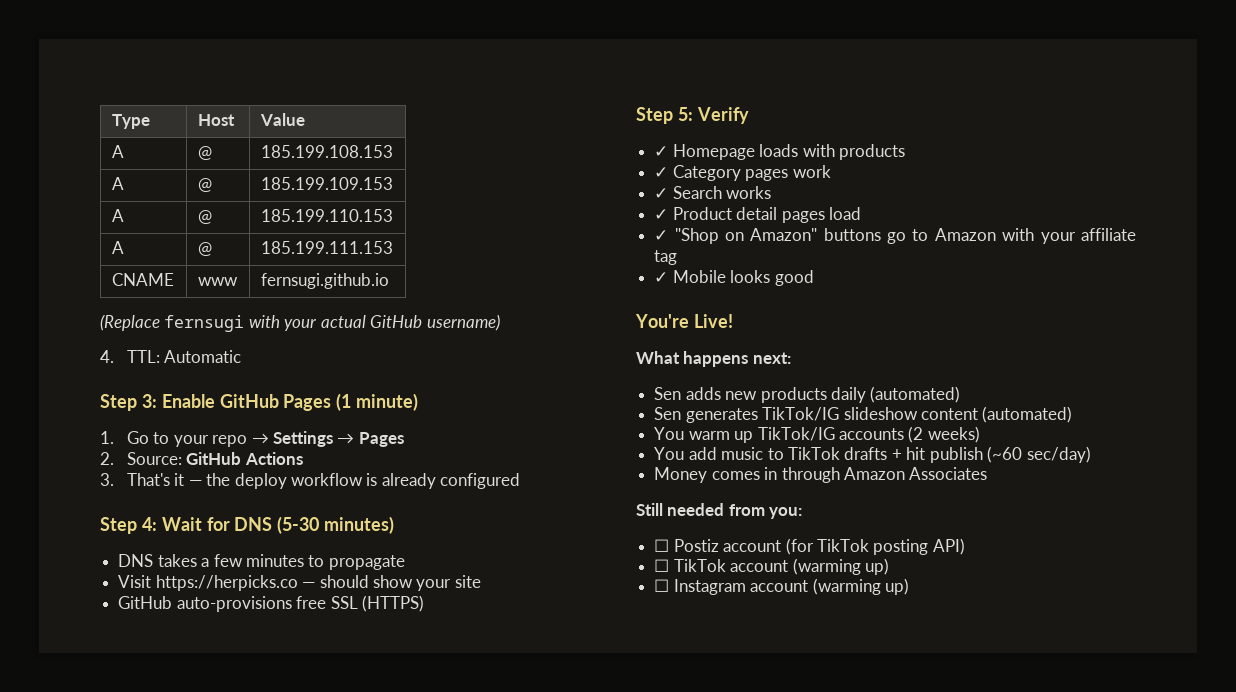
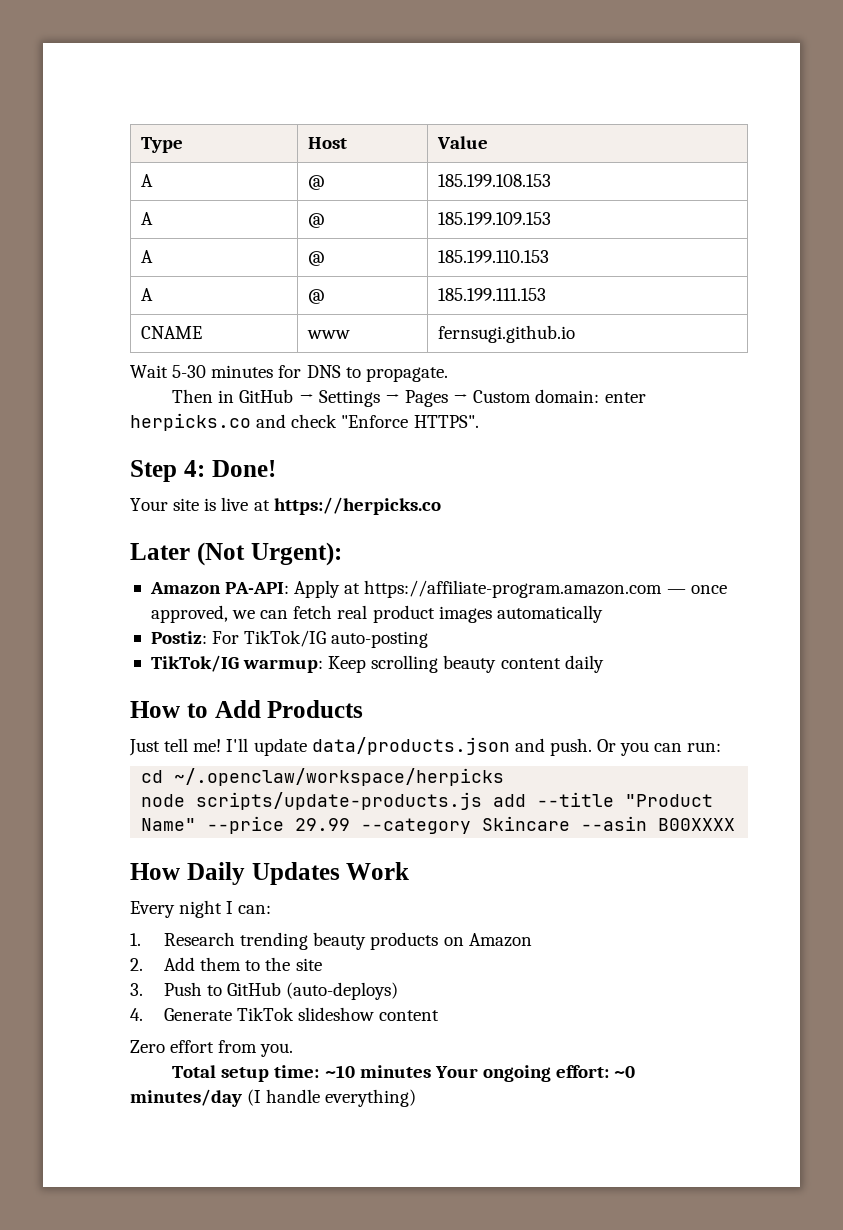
- (Replace fernsugi with your actual GitHub username)
- 4. TTL: Automatic
- Step 3: Enable GitHub Pages (1 minute)
- 1. Go to your repo → Settings → Pages
- 2. Source: GitHub Actions
- 3. That's it — the deploy workflow is already configured
- Step 4: Wait for DNS (5-30 minutes)
- DNS takes a few minutes to propagate
- Visit https://herpicks.co — should show your site
- GitHub auto-provisions free SSL (HTTPS)
- Step 5: Verify
- ✓ Homepage loads with products
- ✓ Category pages work
- ✓ Search works
- ✓ Product detail pages load
- ✓ "Shop on Amazon" buttons go to Amazon with your affiliate tag
- ✓ Mobile looks good
- You're Live!
- What happens next:
- Sen adds new products daily (automated)
- Sen generates TikTok/IG slideshow content (automated)
- You warm up TikTok/IG accounts (2 weeks)
- You add music to TikTok drafts + hit publish (~60 sec/day)
- Money comes in through Amazon Associates
- Still needed from you:
- ☐ Postiz account (for TikTok posting API)
- ☐ TikTok account (warming up)
- ☐ Instagram account (warming up)
+ Wait 5-30 minutes for DNS to propagate.
+ Then in GitHub → Settings → Pages → Custom domain: enter herpicks.co and check "Enforce HTTPS".
+ Step 4: Done!
+ Your site is live at https://herpicks.co
+ Later (Not Urgent):
+ Amazon PA-API: Apply at https://affiliate-program.amazon.com — once approved, we can fetch real product images automatically
+ Postiz: For TikTok/IG auto-posting
+ TikTok/IG warmup: Keep scrolling beauty content daily
+ How to Add Products
+ Just tell me! I'll update data/products.json and push. Or you can run:
+ cd ~/.openclaw/workspace/herpicks
+ node scripts/update-products.js add --title "Product Name" --price 29.99 --category Skincare --asin B00XXXX
+ How Daily Updates Work
+ Every night I can:
+ 1. Research trending beauty products on Amazon
+ 2. Add them to the site
+ 3. Push to GitHub (auto-deploys)
+ 4. Generate TikTok slideshow content
+ Zero effort from you.
+ Total setup time: ~10 minutes Your ongoing effort: ~0 minutes/day (I handle everything)

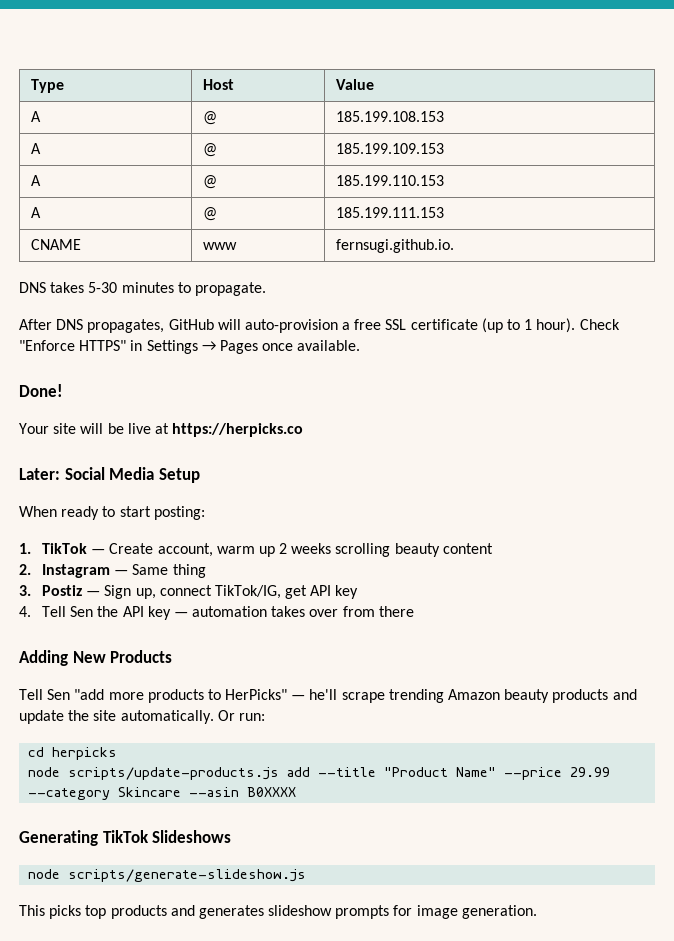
- CNAME | www | fernsugi.github.io
- Wait 5-30 minutes for DNS to propagate.
- Then in GitHub → Settings → Pages → Custom domain: enter herpicks.co and check "Enforce HTTPS".
- Step 4: Done!
+ CNAME | www | fernsugi.github.io.
+ DNS takes 5-30 minutes to propagate.
+ After DNS propagates, GitHub will auto-provision a free SSL certificate (up to 1 hour). Check "Enforce HTTPS" in Settings → Pages once available.
+ Done!
- Your site is live at https://herpicks.co
+ Your site will be live at https://herpicks.co
- Later (Not Urgent):
- Amazon PA-API: Apply at https://affiliate-program.amazon.com — once approved, we can fetch real product images automatically
- Postiz: For TikTok/IG auto-posting
- TikTok/IG warmup: Keep scrolling beauty content daily
- How to Add Products
- Just tell me! I'll update data/products.json and push. Or you can run:
+ Later: Social Media Setup
+ When ready to start posting:
+ 1. TikTok — Create account, warm up 2 weeks scrolling beauty content
+ 2. Instagram — Same thing
+ 3. Postiz — Sign up, connect TikTok/IG, get API key
+ 4. Tell Sen the API key — automation takes over from there
+ Adding New Products
+ Tell Sen "add more products to HerPicks" — he'll scrape trending Amazon beauty products and update the site automatically. Or run:
- cd ~/.openclaw/workspace/herpicks
+ cd herpicks
- node scripts/update-products.js add --title "Product Name" --price 29.99 --category Skincare --asin B00XXXX
- How Daily Updates Work
- Every night I can:
- 1. Research trending beauty products on Amazon
- 2. Add them to the site
- 3. Push to GitHub (auto-deploys)
- 4. Generate TikTok slideshow content
- Zero effort from you.
- Total setup time: ~10 minutes Your ongoing effort: ~0 minutes/day (I handle everything)
+ node scripts/update-products.js add --title "Product Name" --price 29.99 --category Skincare --asin B0XXXX
+ Generating TikTok Slideshows
+ node scripts/generate-slideshow.js
+ This picks top products and generates slideshow prompts for image generation.

